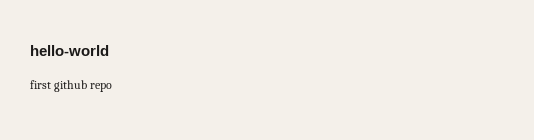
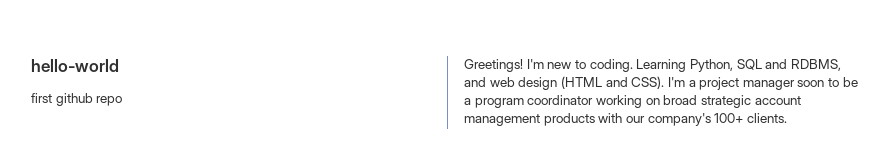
+ Greetings! I'm new to coding. Learning Python, SQL and RDBMS, and web design (HTML and CSS). I'm a project manager soon to be a program coordinator working on broad strategic account management products with our company's 100+ clients.

